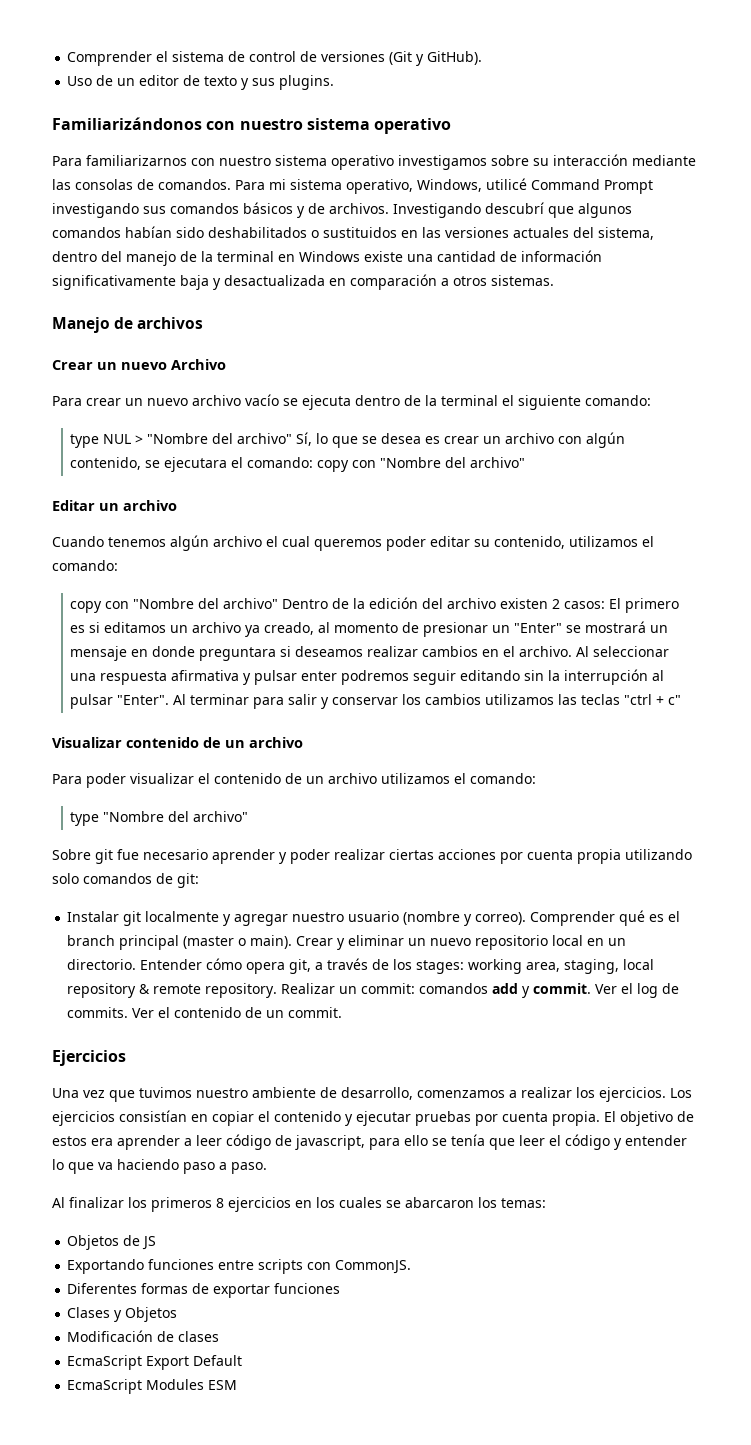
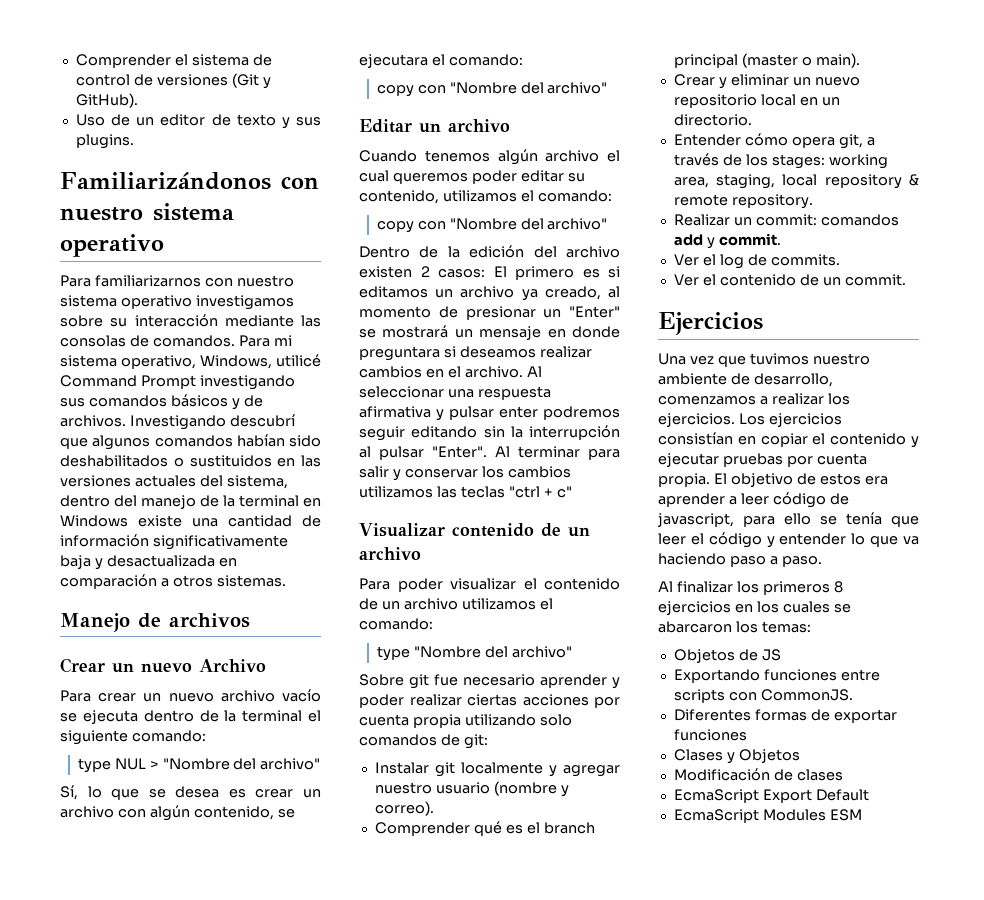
- type NUL > "Nombre del archivo" Sí, lo que se desea es crear un archivo con algún contenido, se ejecutara el comando: copy con "Nombre del archivo"
+ type NUL > "Nombre del archivo"
+ Sí, lo que se desea es crear un archivo con algún contenido, se ejecutara el comando:
+ copy con "Nombre del archivo"
  Cuando tenemos algún archivo el cual queremos poder editar su contenido, utilizamos el comando:
- copy con "Nombre del archivo" Dentro de la edición del archivo existen 2 casos: El primero es si editamos un archivo ya creado, al momento de presionar un "Enter" se mostrará un mensaje en donde preguntara si deseamos realizar cambios en el archivo.
+ copy con "Nombre del archivo"
+ Dentro de la edición del archivo existen 2 casos: El primero es si editamos un archivo ya creado, al momento de presionar un "Enter" se mostrará un mensaje en donde preguntara si deseamos realizar cambios en el archivo.
- Instalar git localmente y agregar nuestro usuario (nombre y correo). Comprender qué es el branch principal (master o main). Crear y eliminar un nuevo repositorio local en un directorio. Entender cómo opera git, a través de los stages:
+ Instalar git localmente y agregar nuestro usuario (nombre y correo).
+ Comprender qué es el branch principal (master o main).
+ Crear y eliminar un nuevo repositorio local en un directorio.
+ Entender cómo opera git, a través de los stages:
- working area, staging, local repository & remote repository. Realizar un commit:
+ working area, staging, local repository & remote repository.
+ Realizar un commit:
- comandos add y commit. Ver el log de commits. Ver el contenido de un commit.
+ comandos add y commit.
+ Ver el log de commits.
+ Ver el contenido de un commit.

